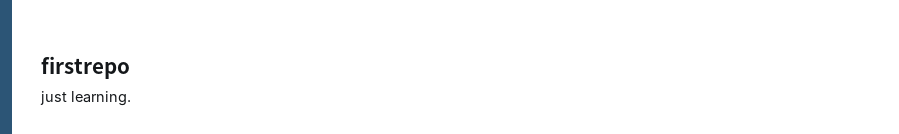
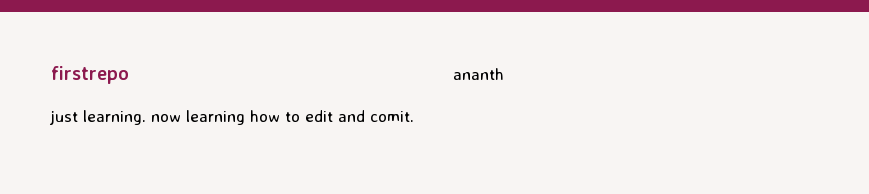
- just learning.
+ just learning. now learning how to edit and comit. ananth

